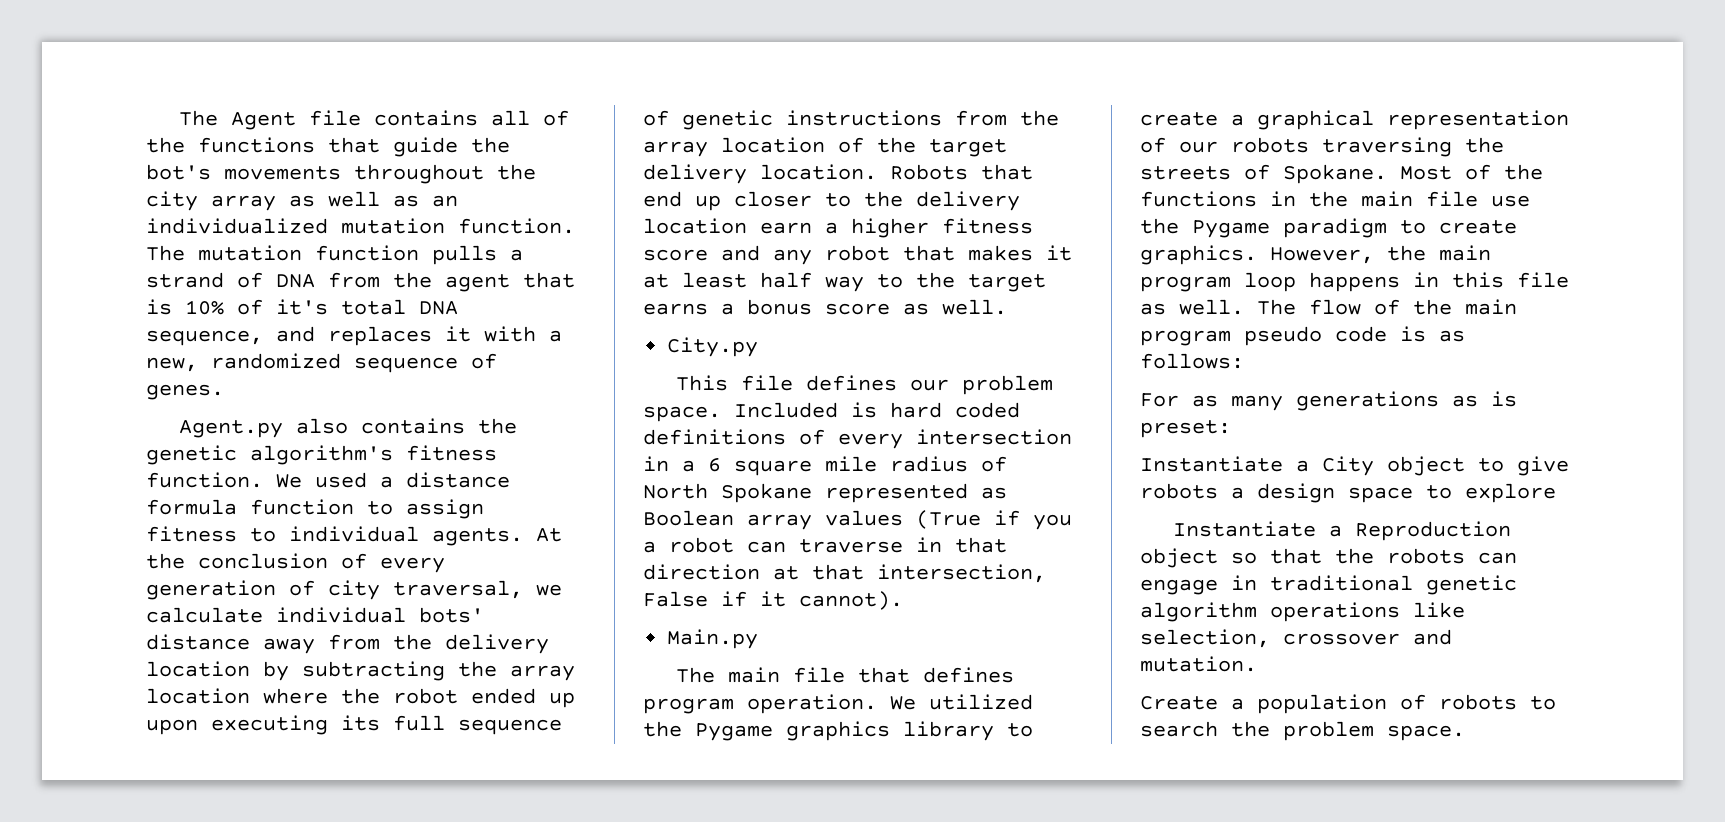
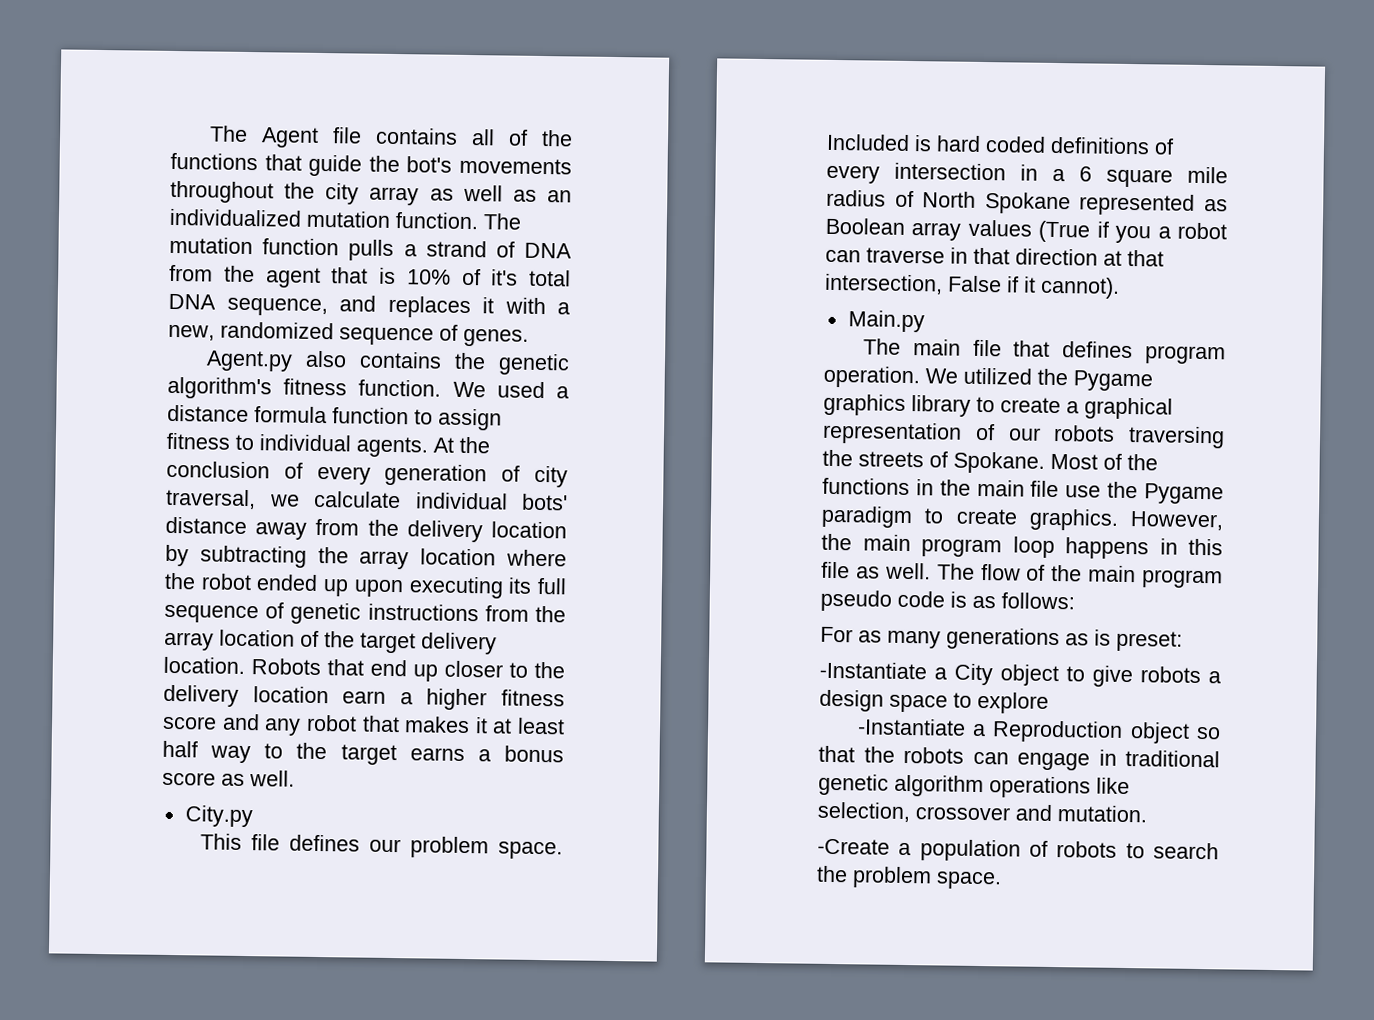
- Instantiate a City object to give robots a design space to explore
+ -Instantiate a City object to give robots a design space to explore
- Instantiate a Reproduction object so that the robots can engage in traditional genetic algorithm operations like selection, crossover and mutation.
+ -Instantiate a Reproduction object so that the robots can engage in traditional genetic algorithm operations like selection, crossover and mutation.
- Create a population of robots to search the problem space.
+ -Create a population of robots to search the problem space.

